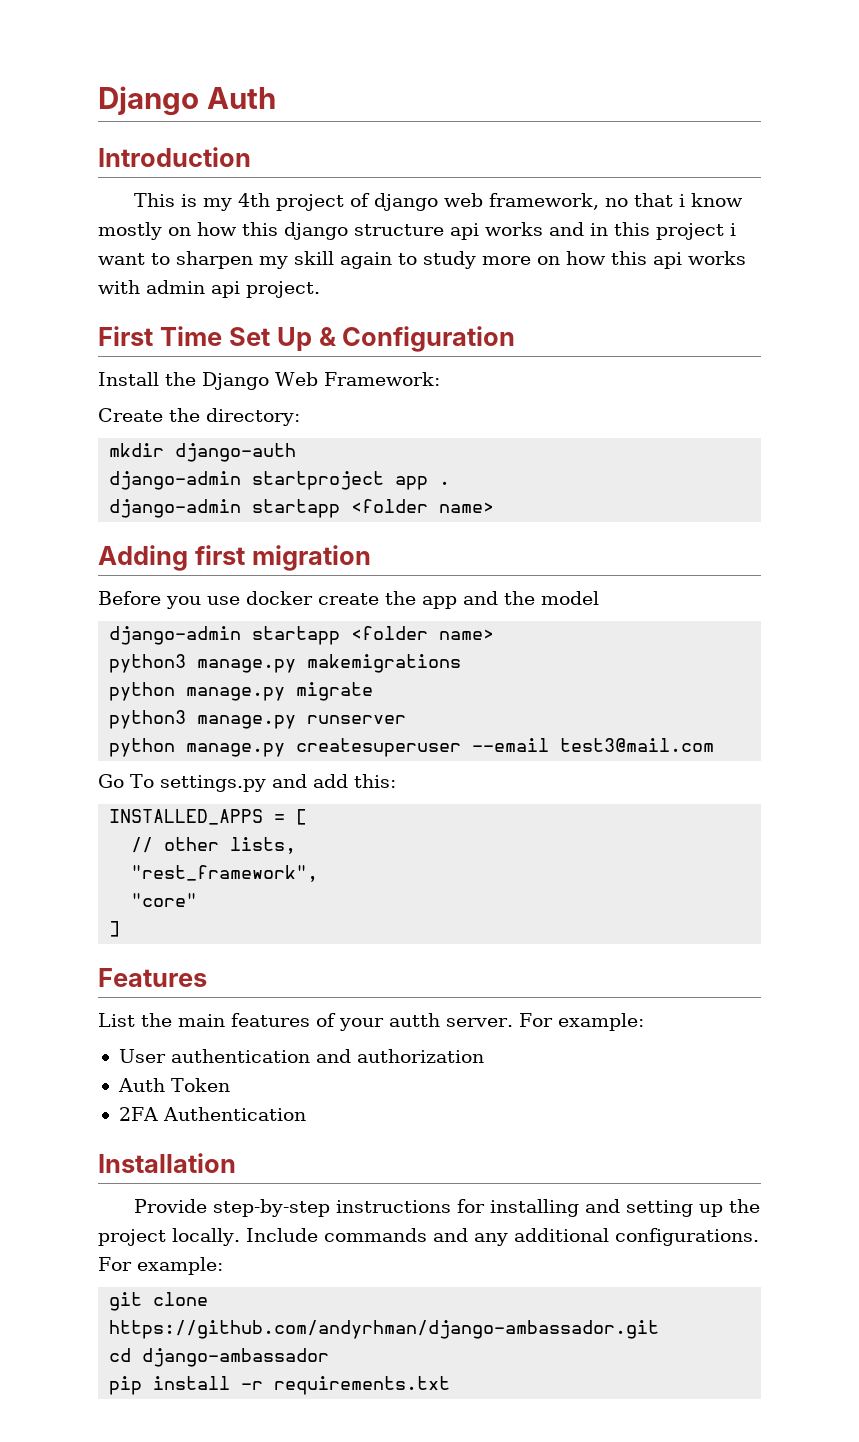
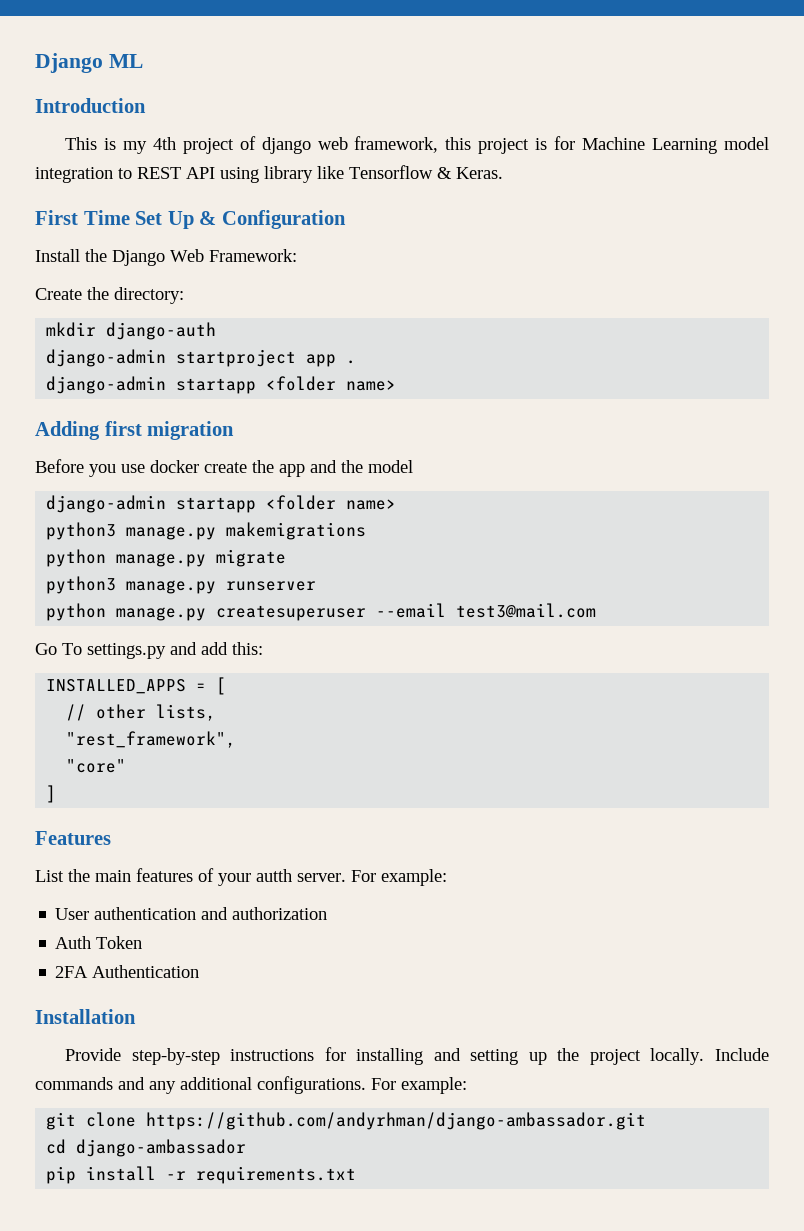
- Django Auth
+ Django ML
- This is my 4th project of django web framework, no that i know mostly on how this django structure api works and in this project i want to sharpen my skill again to study more on how this api works with admin api project.
+ This is my 4th project of django web framework, this project is for Machine Learning model integration to REST API using library like Tensorflow & Keras.

